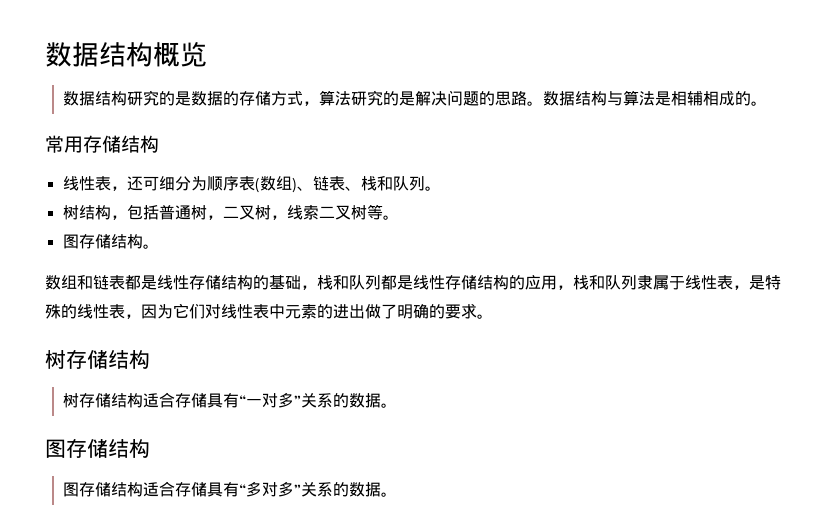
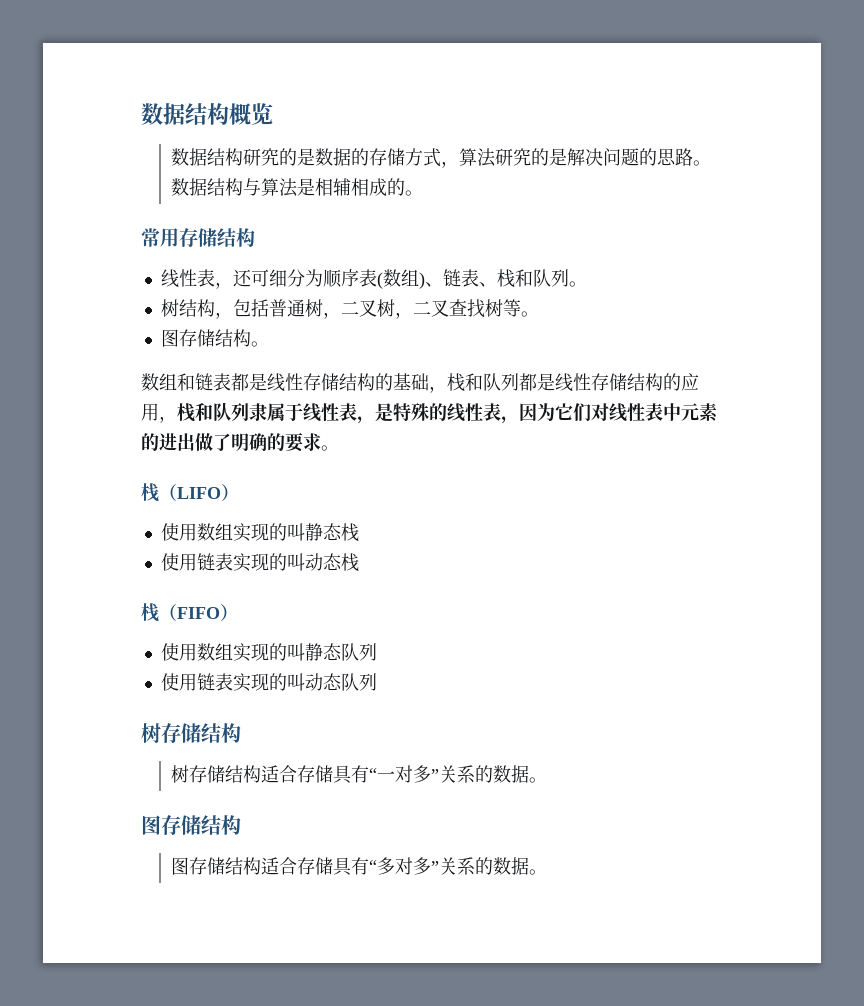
- 树结构，包括普通树，二叉树，线索二叉树等。
+ 树结构，包括普通树，二叉树，二叉查找树等。
+ 栈（LIFO）
+ 使用数组实现的叫静态栈
+ 使用链表实现的叫动态栈
+ 栈（FIFO）
+ 使用数组实现的叫静态队列
+ 使用链表实现的叫动态队列

